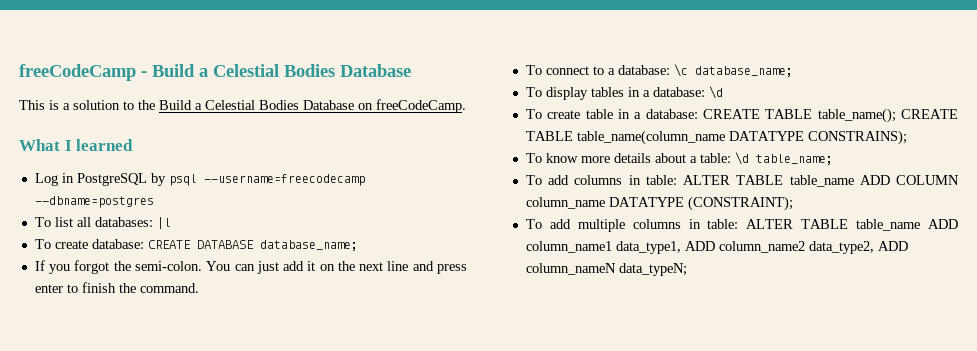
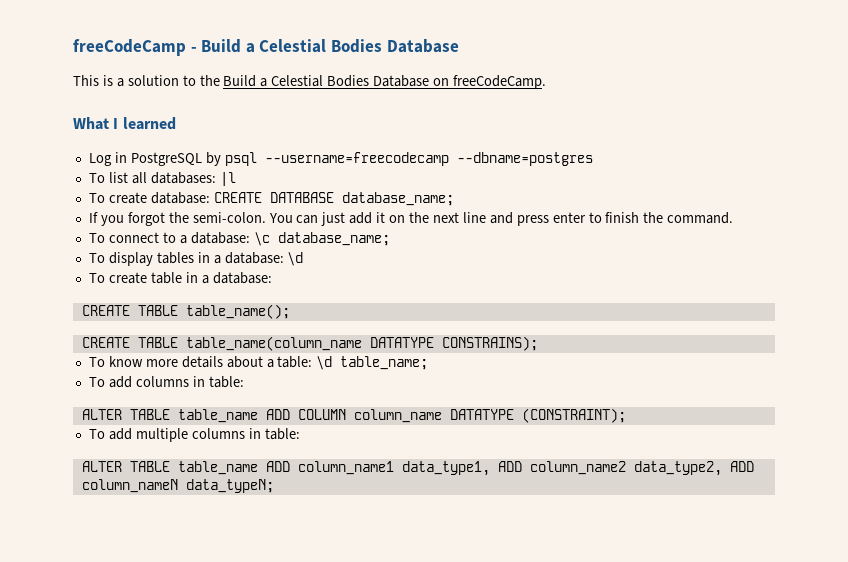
- To create table in a database: CREATE TABLE table_name(); CREATE TABLE table_name(column_name DATATYPE CONSTRAINS);
+ To create table in a database:
+ CREATE TABLE table_name();
+ CREATE TABLE table_name(column_name DATATYPE CONSTRAINS);
- To add columns in table: ALTER TABLE table_name ADD COLUMN column_name DATATYPE (CONSTRAINT);
+ To add columns in table:
+ ALTER TABLE table_name ADD COLUMN column_name DATATYPE (CONSTRAINT);
- To add multiple columns in table: ALTER TABLE table_name ADD column_name1 data_type1, ADD column_name2 data_type2, ADD column_nameN data_typeN;
+ To add multiple columns in table:
+ ALTER TABLE table_name ADD column_name1 data_type1, ADD column_name2 data_type2, ADD column_nameN data_typeN;

